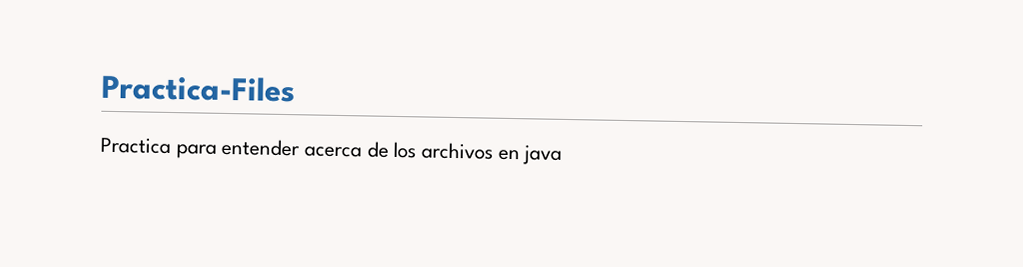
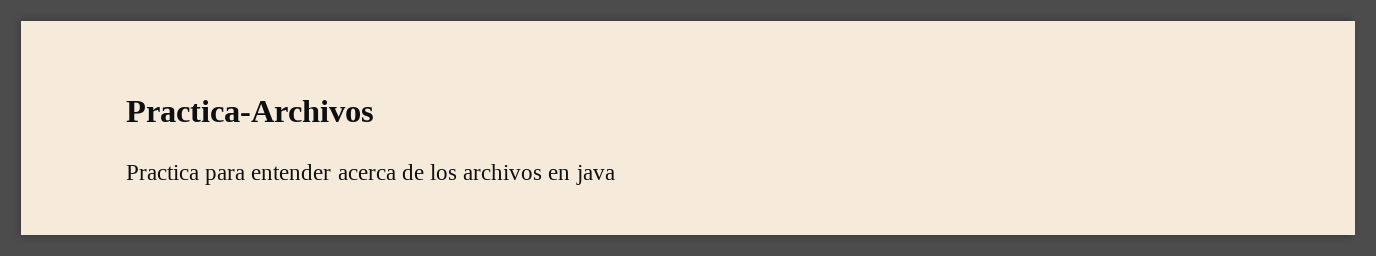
- Practica-Files
+ Practica-Archivos

